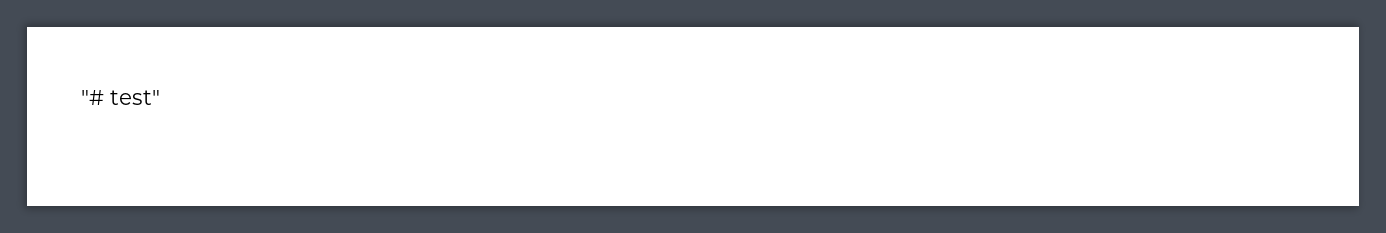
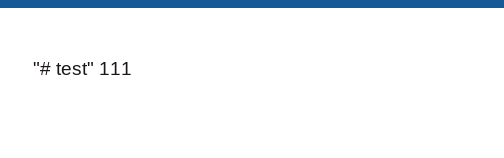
- "# test"
+ "# test" 111

